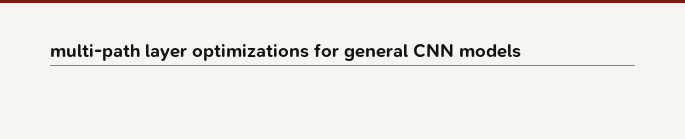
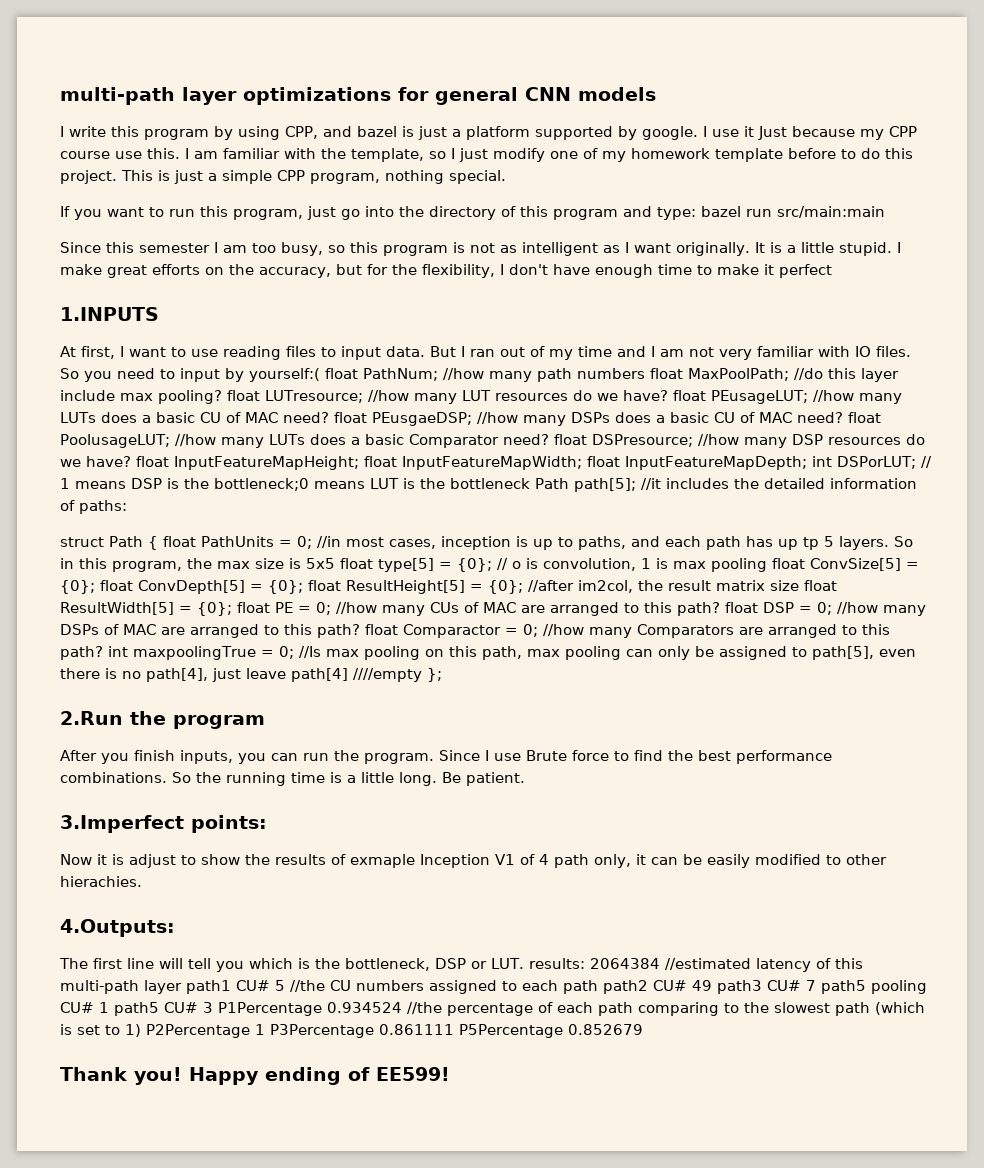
+ I write this program by using CPP, and bazel is just a platform supported by google. I use it Just because my CPP course use this. I am familiar with the template, so I just modify one of my homework template before to do this project. This is just a simple CPP program, nothing special.
+ If you want to run this program, just go into the directory of this program and type: bazel run src/main:main
+ Since this semester I am too busy, so this program is not as intelligent as I want originally. It is a little stupid. I make great efforts on the accuracy, but for the flexibility, I don't have enough time to make it perfect
+ 1.INPUTS
+ At first, I want to use reading files to input data. But I ran out of my time and I am not very familiar with IO files. So you need to input by yourself:( float PathNum; //how many path numbers float MaxPoolPath; //do this layer include max pooling? float LUTresource; //how many LUT resources do we have? float PEusageLUT; //how many LUTs does a basic CU of MAC need? float PEusgaeDSP; //how many DSPs does a basic CU of MAC need? float PoolusageLUT; //how many LUTs does a basic Comparator need? float DSPresource; //how many DSP resources do we have? float InputFeatureMapHeight; float InputFeatureMapWidth; float InputFeatureMapDepth; int DSPorLUT; // 1 means DSP is the bottleneck;0 means LUT is the bottleneck Path path[5]; //it includes the detailed information of paths:
+ struct Path { float PathUnits = 0; //in most cases, inception is up to paths, and each path has up tp 5 layers. So in this program, the max size is 5x5 float type[5] = {0}; // o is convolution, 1 is max pooling float ConvSize[5] = {0}; float ConvDepth[5] = {0}; float ResultHeight[5] = {0}; //after im2col, the result matrix size float ResultWidth[5] = {0}; float PE = 0; //how many CUs of MAC are arranged to this path? float DSP = 0; //how many DSPs of MAC are arranged to this path? float Comparactor = 0; //how many Comparators are arranged to this path? int maxpoolingTrue = 0; //Is max pooling on this path, max pooling can only be assigned to path[5], even there is no path[4], just leave path[4] ////empty };
+ 2.Run the program
+ After you finish inputs, you can run the program. Since I use Brute force to find the best performance combinations. So the running time is a little long. Be patient.
+ 3.Imperfect points:
+ Now it is adjust to show the results of exmaple Inception V1 of 4 path only, it can be easily modified to other hierachies.
+ 4.Outputs:
+ The first line will tell you which is the bottleneck, DSP or LUT. results: 2064384 //estimated latency of this multi-path layer path1 CU# 5 //the CU numbers assigned to each path path2 CU# 49 path3 CU# 7 path5 pooling CU# 1 path5 CU# 3 P1Percentage 0.934524 //the percentage of each path comparing to the slowest path (which is set to 1) P2Percentage 1 P3Percentage 0.861111 P5Percentage 0.852679
+ Thank you! Happy ending of EE599!

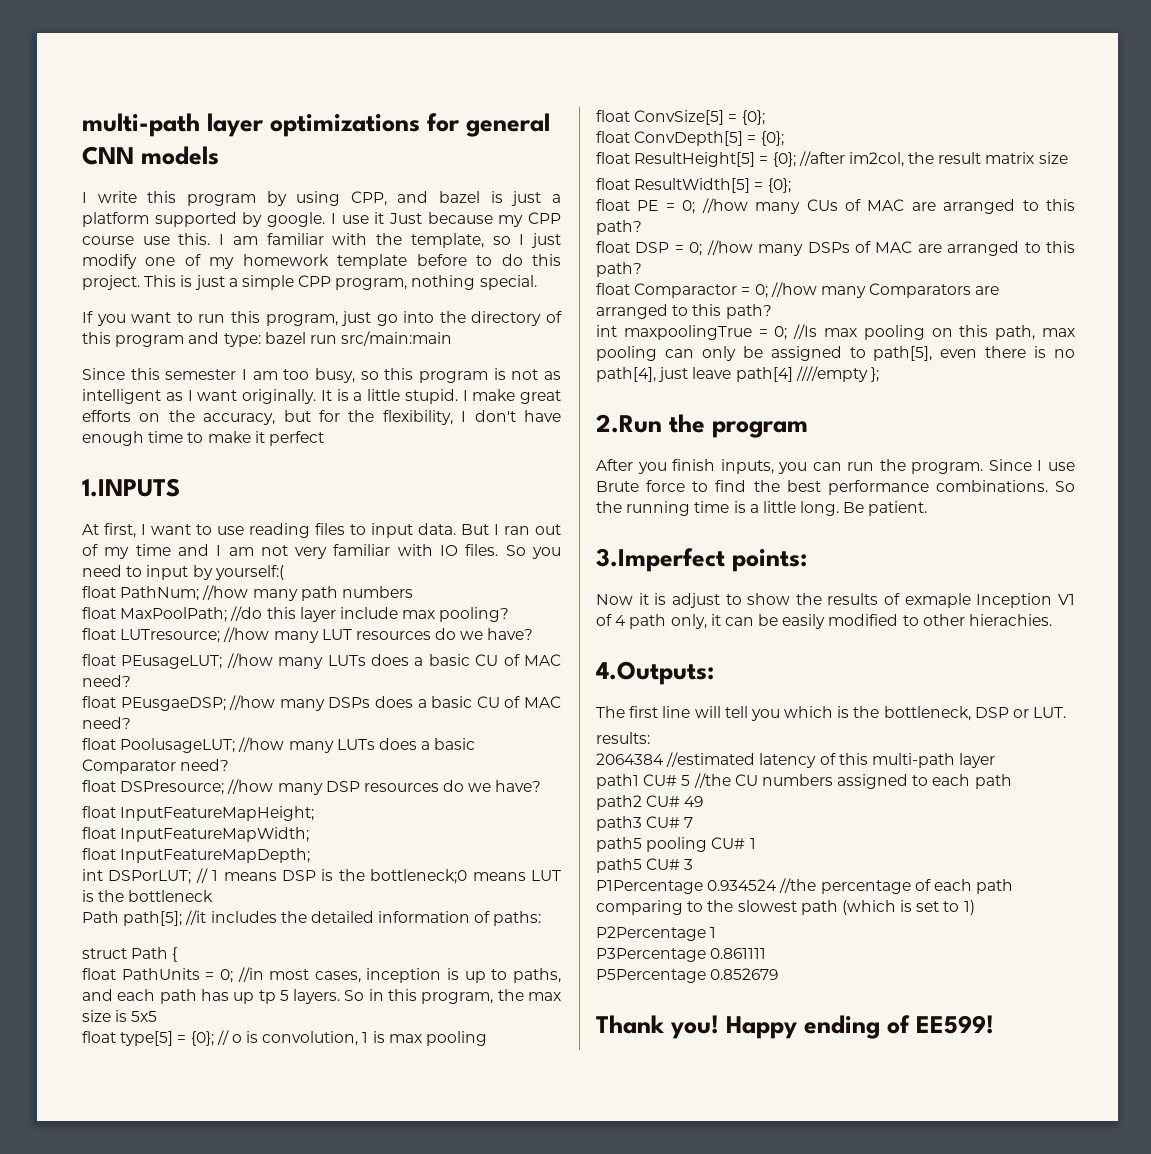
- So you need to input by yourself:( float PathNum;
+ So you need to input by yourself:(
+ float PathNum;
- //how many path numbers float MaxPoolPath;
+ //how many path numbers
+ float MaxPoolPath;
- //do this layer include max pooling? float LUTresource;
+ //do this layer include max pooling?
+ float LUTresource;
- //how many LUT resources do we have? float PEusageLUT;
+ //how many LUT resources do we have?
+ float PEusageLUT;
- //how many LUTs does a basic CU of MAC need? float PEusgaeDSP;
+ //how many LUTs does a basic CU of MAC need?
+ float PEusgaeDSP;
- //how many DSPs does a basic CU of MAC need? float PoolusageLUT;
+ //how many DSPs does a basic CU of MAC need?
+ float PoolusageLUT;
- //how many LUTs does a basic Comparator need? float DSPresource;
+ //how many LUTs does a basic Comparator need?
+ float DSPresource;
- //how many DSP resources do we have? float InputFeatureMapHeight; float InputFeatureMapWidth; float InputFeatureMapDepth; int DSPorLUT;
+ //how many DSP resources do we have?
+ float InputFeatureMapHeight;
+ float InputFeatureMapWidth;
+ float InputFeatureMapDepth;
+ int DSPorLUT;
- // 1 means DSP is the bottleneck;0 means LUT is the bottleneck Path path[5];
+ // 1 means DSP is the bottleneck;0 means LUT is the bottleneck
+ Path path[5];
- struct Path { float PathUnits = 0; //in most cases, inception is up to paths, and each path has up tp 5 layers.
+ struct Path {
+ float PathUnits = 0; //in most cases, inception is up to paths, and each path has up tp 5 layers.
- So in this program, the max size is 5x5 float type[5] = {0};
+ So in this program, the max size is 5x5
+ float type[5] = {0};
- // o is convolution, 1 is max pooling float ConvSize[5] = {0}; float ConvDepth[5] = {0}; float ResultHeight[5] = {0};
+ // o is convolution, 1 is max pooling
+ float ConvSize[5] = {0};
+ float ConvDepth[5] = {0};
+ float ResultHeight[5] = {0};
- //after im2col, the result matrix size float ResultWidth[5] = {0}; float PE = 0;
+ //after im2col, the result matrix size
+ float ResultWidth[5] = {0};
+ float PE = 0;
- //how many CUs of MAC are arranged to this path? float DSP = 0;
+ //how many CUs of MAC are arranged to this path?
+ float DSP = 0;
- //how many DSPs of MAC are arranged to this path? float Comparactor = 0;
+ //how many DSPs of MAC are arranged to this path?
+ float Comparactor = 0;
- //how many Comparators are arranged to this path? int maxpoolingTrue = 0;
+ //how many Comparators are arranged to this path?
+ int maxpoolingTrue = 0;
- The first line will tell you which is the bottleneck, DSP or LUT. results: 2064384 //estimated latency of this multi-path layer path1 CU# 5 //the CU numbers assigned to each path path2 CU# 49 path3 CU# 7 path5 pooling CU# 1 path5 CU# 3 P1Percentage 0.934524 //the percentage of each path comparing to the slowest path (which is set to 1) P2Percentage 1 P3Percentage 0.861111 P5Percentage 0.852679
+ The first line will tell you which is the bottleneck, DSP or LUT.
+ results:
+ 2064384 //estimated latency of this multi-path layer
+ path1 CU# 5 //the CU numbers assigned to each path
+ path2 CU# 49
+ path3 CU# 7
+ path5 pooling CU# 1
+ path5 CU# 3
+ P1Percentage 0.934524 //the percentage of each path comparing to the slowest path (which is set to 1)
+ P2Percentage 1
+ P3Percentage 0.861111
+ P5Percentage 0.852679

